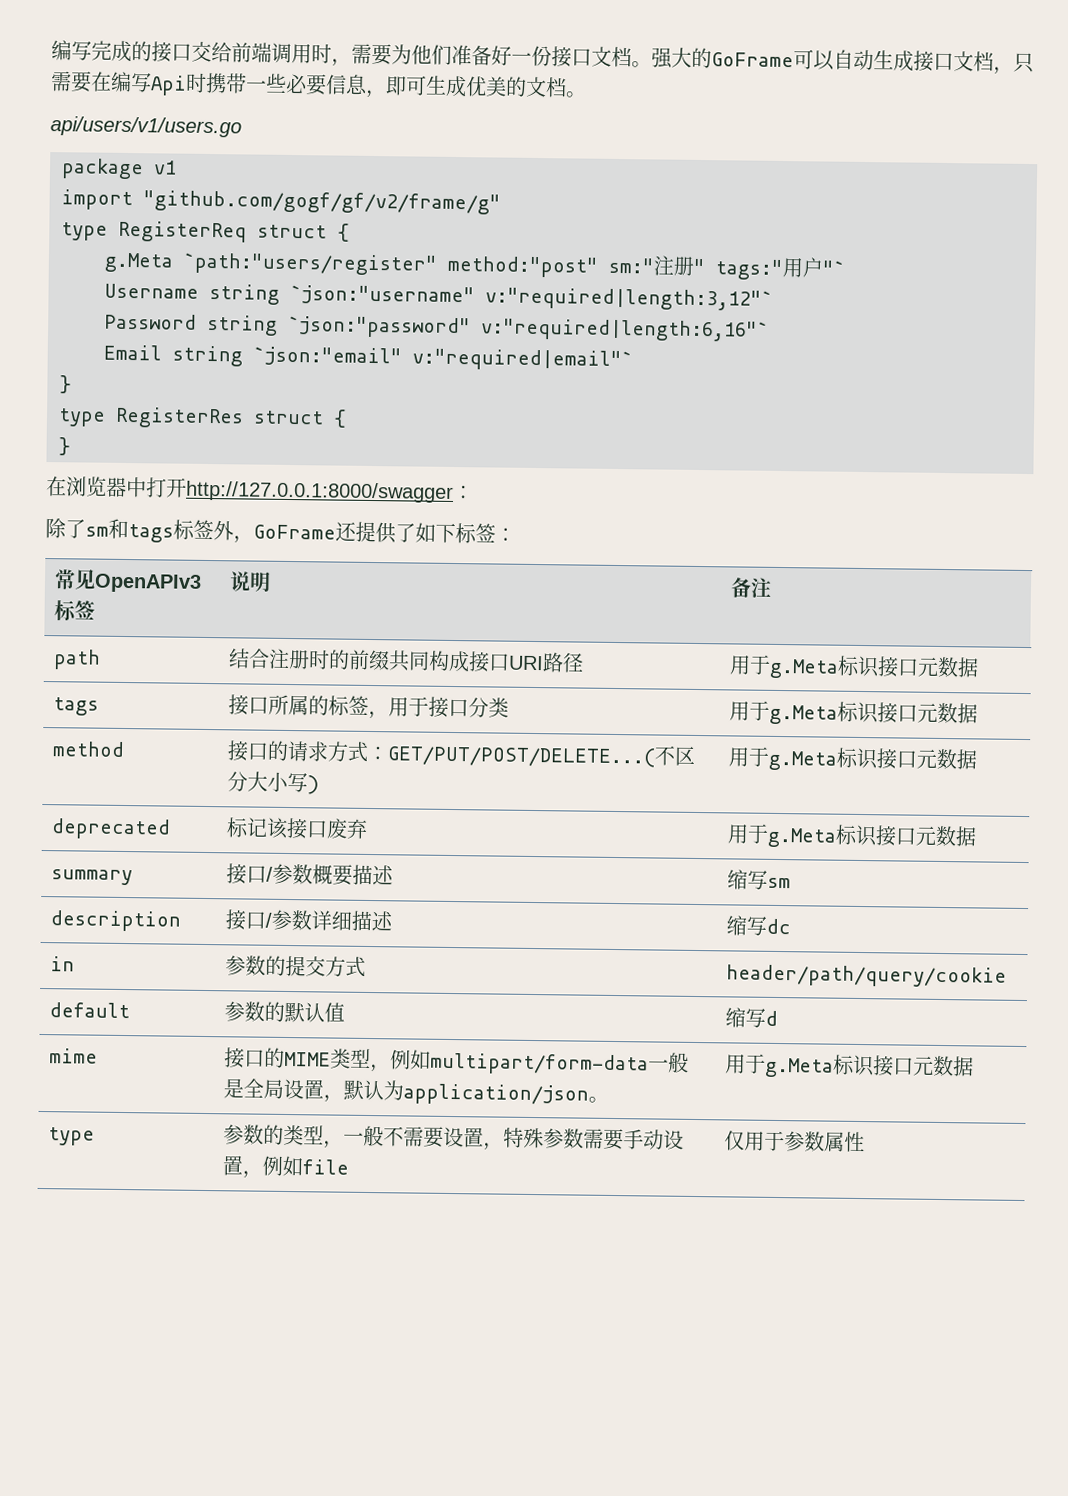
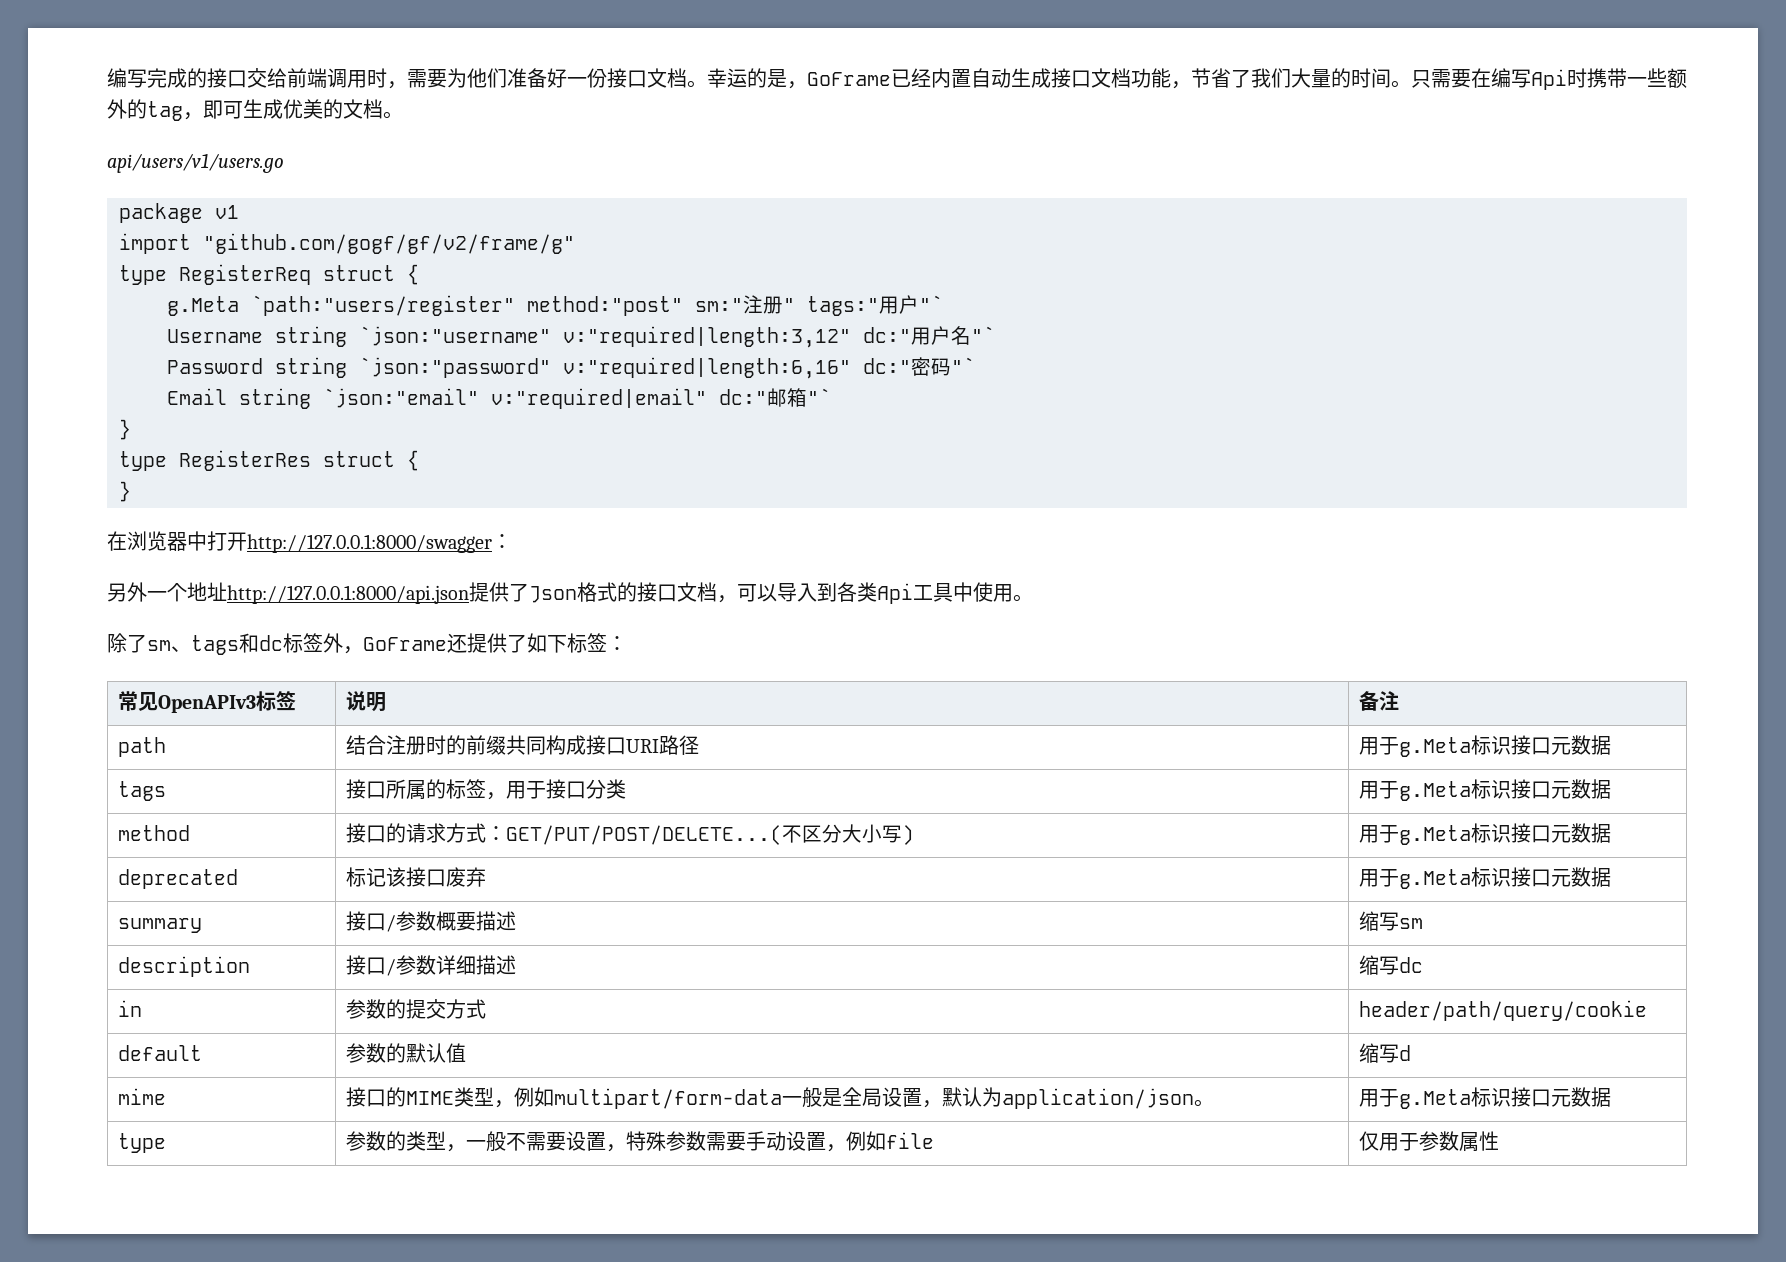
- 强大的GoFrame可以自动生成接口文档，只需要在编写Api时携带一些必要信息，即可生成优美的文档。
+ 幸运的是，GoFrame已经内置自动生成接口文档功能，节省了我们大量的时间。只需要在编写Api时携带一些额外的tag，即可生成优美的文档。
- Username string `json:"username" v:"required|length:3,12"`
+ Username string `json:"username" v:"required|length:3,12" dc:"用户名"`
- Password string `json:"password" v:"required|length:6,16"`
+ Password string `json:"password" v:"required|length:6,16" dc:"密码"`
- Email string `json:"email" v:"required|email"`
+ Email string `json:"email" v:"required|email" dc:"邮箱"`
+ 另外一个地址http://127.0.0.1:8000/api.json提供了Json格式的接口文档，可以导入到各类Api工具中使用。
- 除了sm和tags标签外，GoFrame还提供了如下标签：
+ 除了sm、tags和dc标签外，GoFrame还提供了如下标签：

